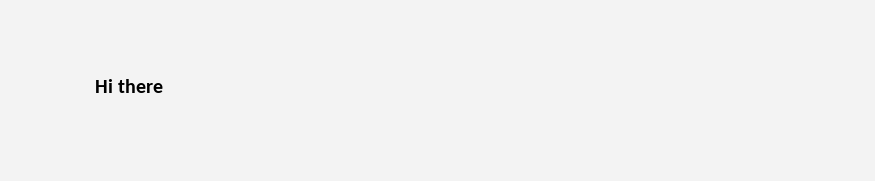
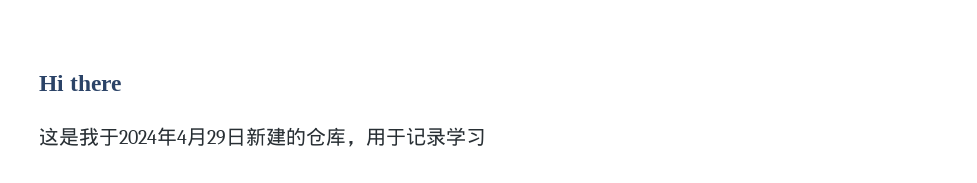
+ 这是我于2024年4月29日新建的仓库，用于记录学习

